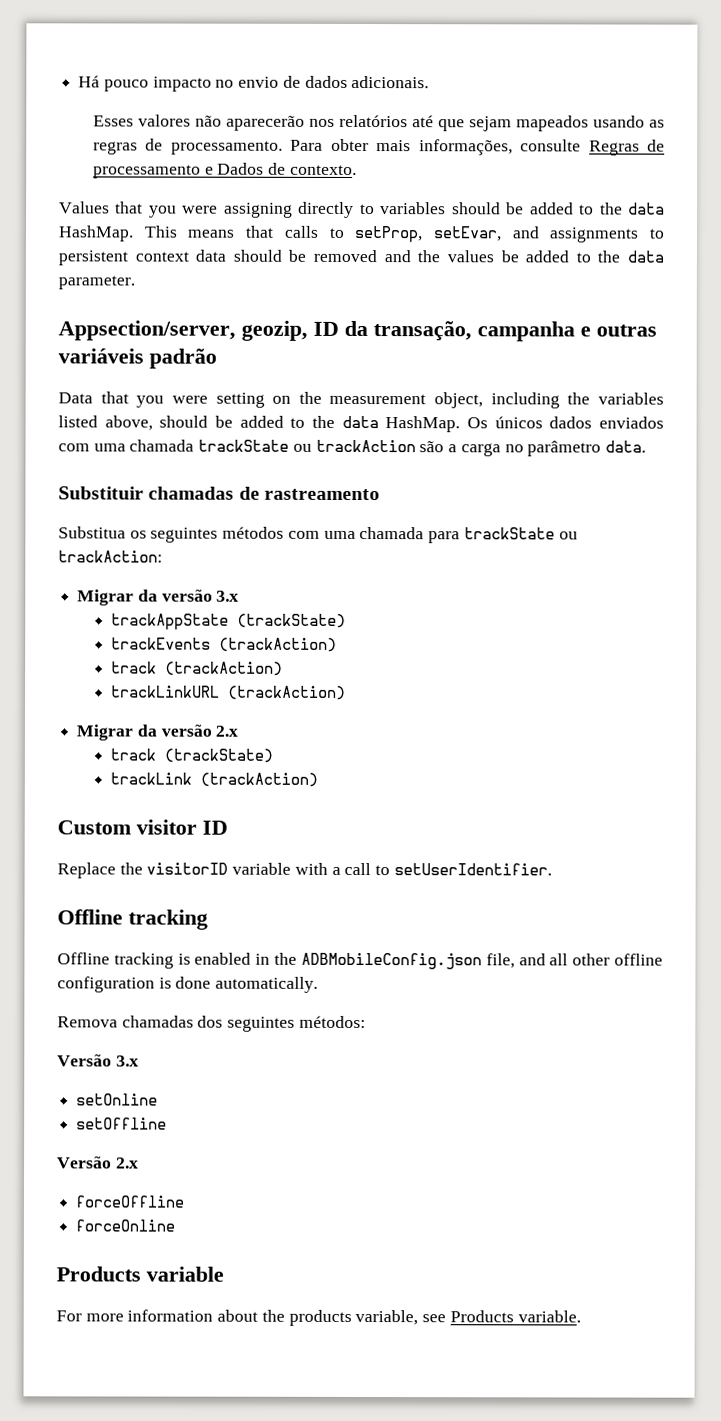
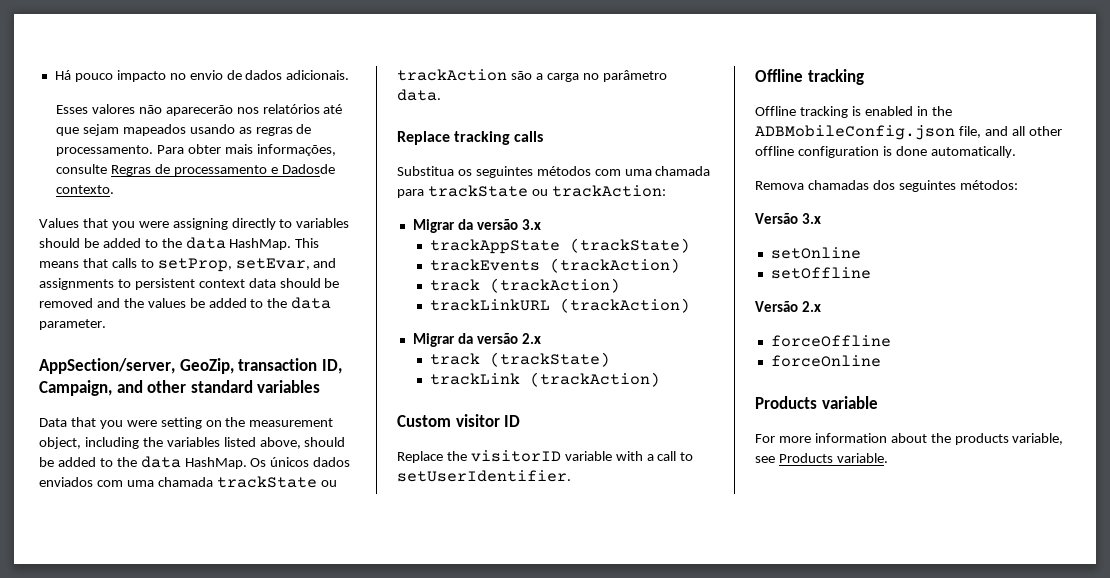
- Para obter mais informações, consulte Regras de processamento e Dados de contexto.
+ Para obter mais informações, consulte Regras de processamento e Dadosde contexto.
- Appsection/server, geozip, ID da transação, campanha e outras variáveis padrão
+ AppSection/server, GeoZip, transaction ID, Campaign, and other standard variables
- Substituir chamadas de rastreamento
+ Replace tracking calls

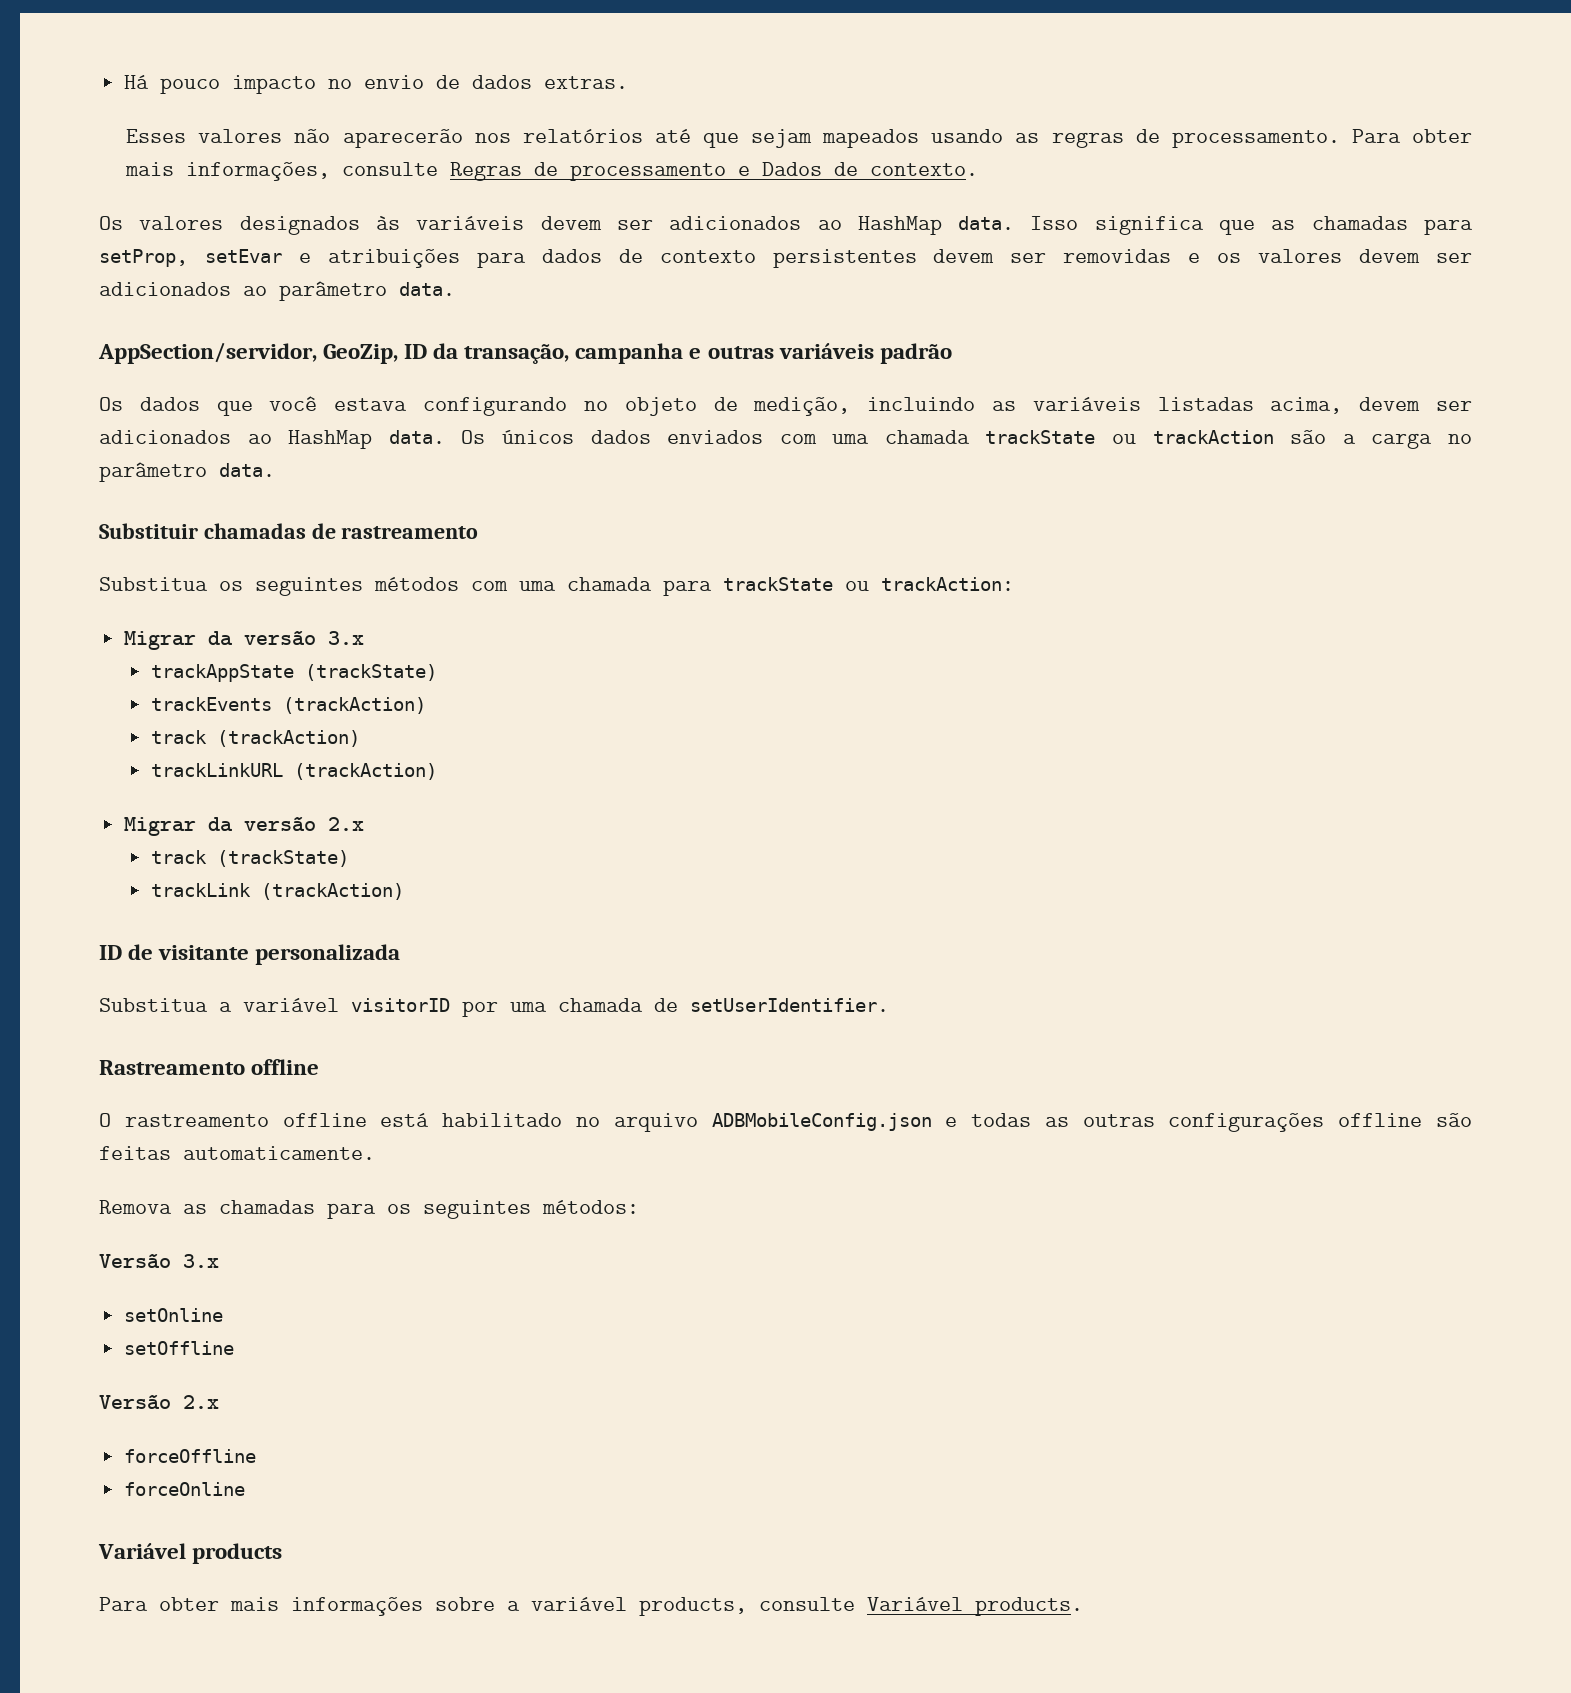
- Há pouco impacto no envio de dados adicionais.
+ Há pouco impacto no envio de dados extras.
- Para obter mais informações, consulte Regras de processamento e Dadosde contexto.
+ Para obter mais informações, consulte Regras de processamento e Dados de contexto.
- Values that you were assigning directly to variables should be added to the data HashMap. This means that calls to setProp, setEvar, and assignments to persistent context data should be removed and the values be added to the data parameter.
- AppSection/server, GeoZip, transaction ID, Campaign, and other standard variables
- Data that you were setting on the measurement object, including the variables listed above, should be added to the data HashMap.
+ Os valores designados às variáveis devem ser adicionados ao HashMap data. Isso significa que as chamadas para setProp, setEvar e atribuições para dados de contexto persistentes devem ser removidas e os valores devem ser adicionados ao parâmetro data.
+ AppSection/servidor, GeoZip, ID da transação, campanha e outras variáveis padrão
+ Os dados que você estava configurando no objeto de medição, incluindo as variáveis listadas acima, devem ser adicionados ao HashMap data.
- Replace tracking calls
+ Substituir chamadas de rastreamento
- Custom visitor ID
- Replace the visitorID variable with a call to setUserIdentifier.
- Offline tracking
- Offline tracking is enabled in the ADBMobileConfig.json file, and all other offline configuration is done automatically.
- Remova chamadas dos seguintes métodos:
+ ID de visitante personalizada
+ Substitua a variável visitorID por uma chamada de setUserIdentifier.
+ Rastreamento offline
+ O rastreamento offline está habilitado no arquivo ADBMobileConfig.json e todas as outras configurações offline são feitas automaticamente.
+ Remova as chamadas para os seguintes métodos:
- Products variable
- For more information about the products variable, see Products variable.
+ Variável products
+ Para obter mais informações sobre a variável products, consulte Variável products.

